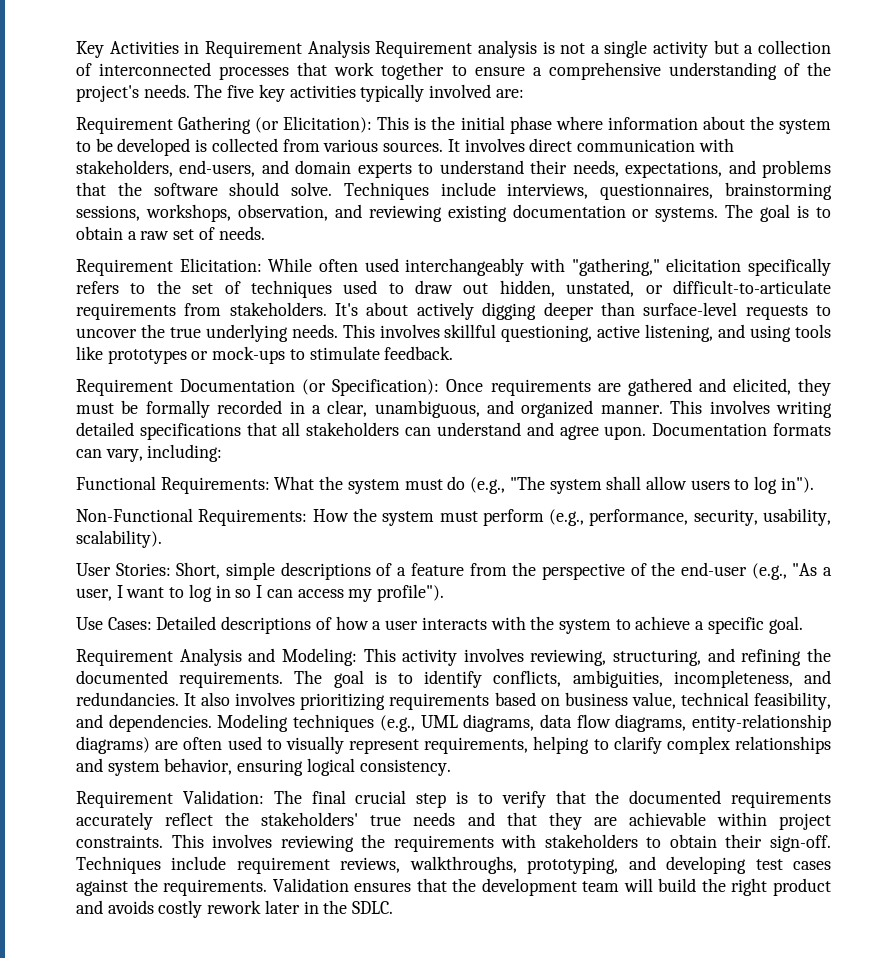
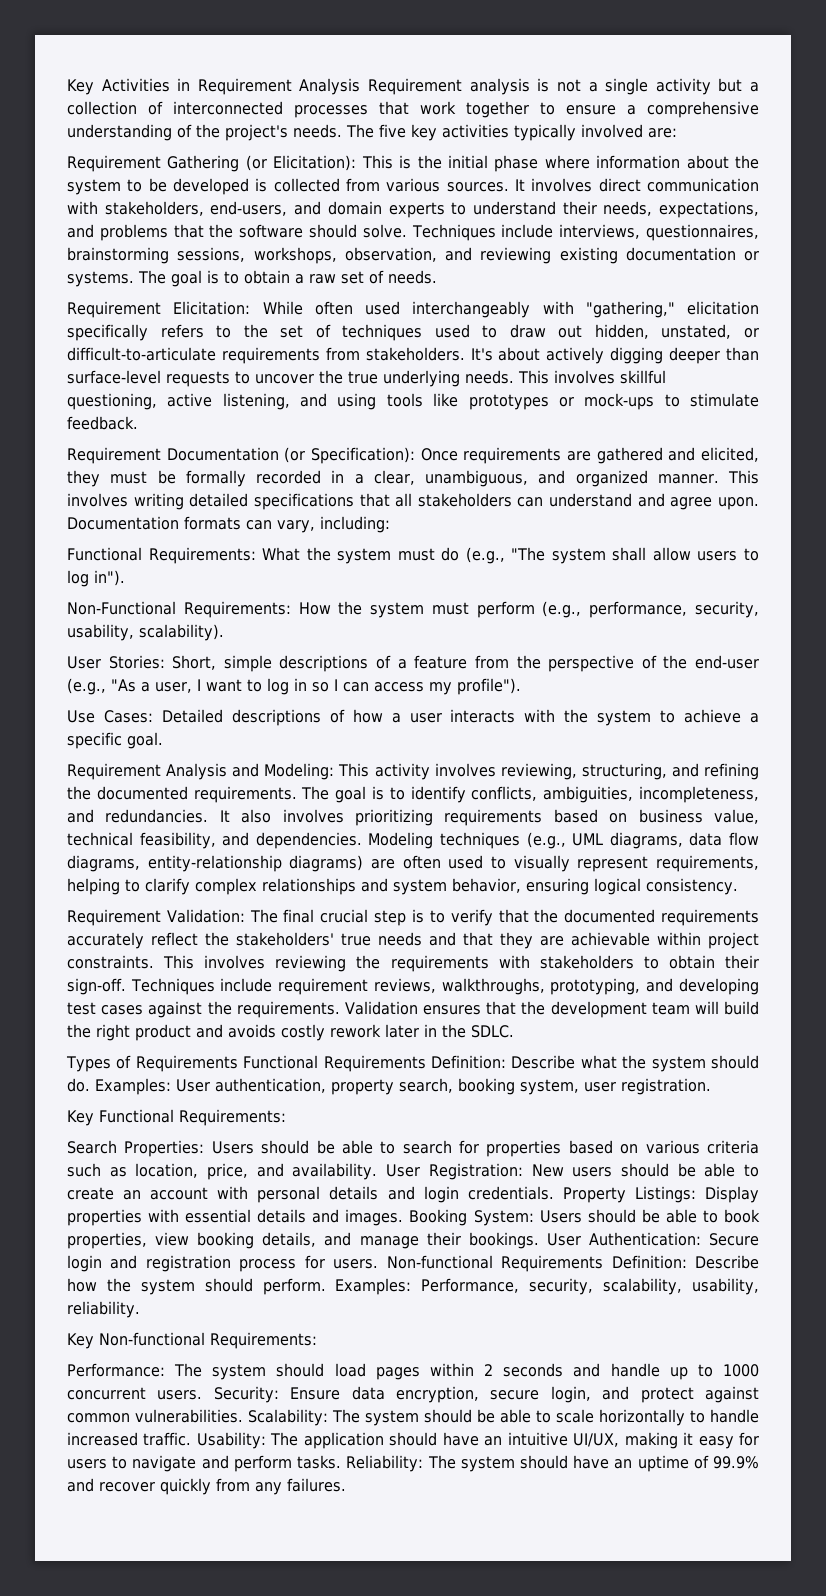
+ Types of Requirements Functional Requirements Definition: Describe what the system should do. Examples: User authentication, property search, booking system, user registration.
+ Key Functional Requirements:
+ Search Properties: Users should be able to search for properties based on various criteria such as location, price, and availability. User Registration: New users should be able to create an account with personal details and login credentials. Property Listings: Display properties with essential details and images. Booking System: Users should be able to book properties, view booking details, and manage their bookings. User Authentication: Secure login and registration process for users. Non-functional Requirements Definition: Describe how the system should perform. Examples: Performance, security, scalability, usability, reliability.
+ Key Non-functional Requirements:
+ Performance: The system should load pages within 2 seconds and handle up to 1000 concurrent users. Security: Ensure data encryption, secure login, and protect against common vulnerabilities. Scalability: The system should be able to scale horizontally to handle increased traffic. Usability: The application should have an intuitive UI/UX, making it easy for users to navigate and perform tasks. Reliability: The system should have an uptime of 99.9% and recover quickly from any failures.

